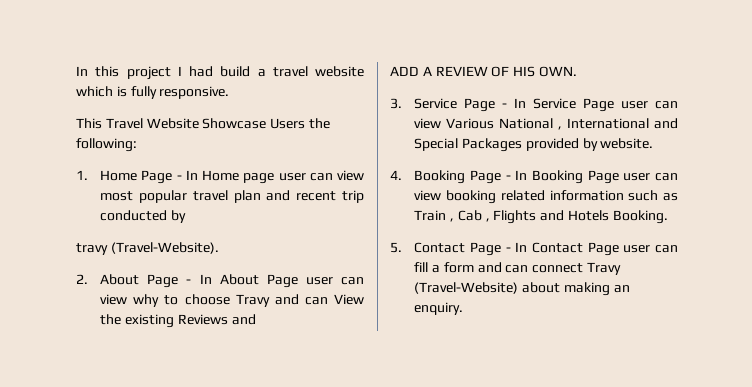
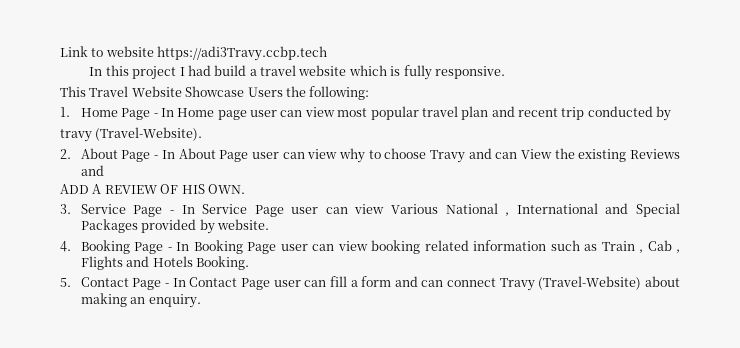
+ Link to website https://adi3Travy.ccbp.tech

